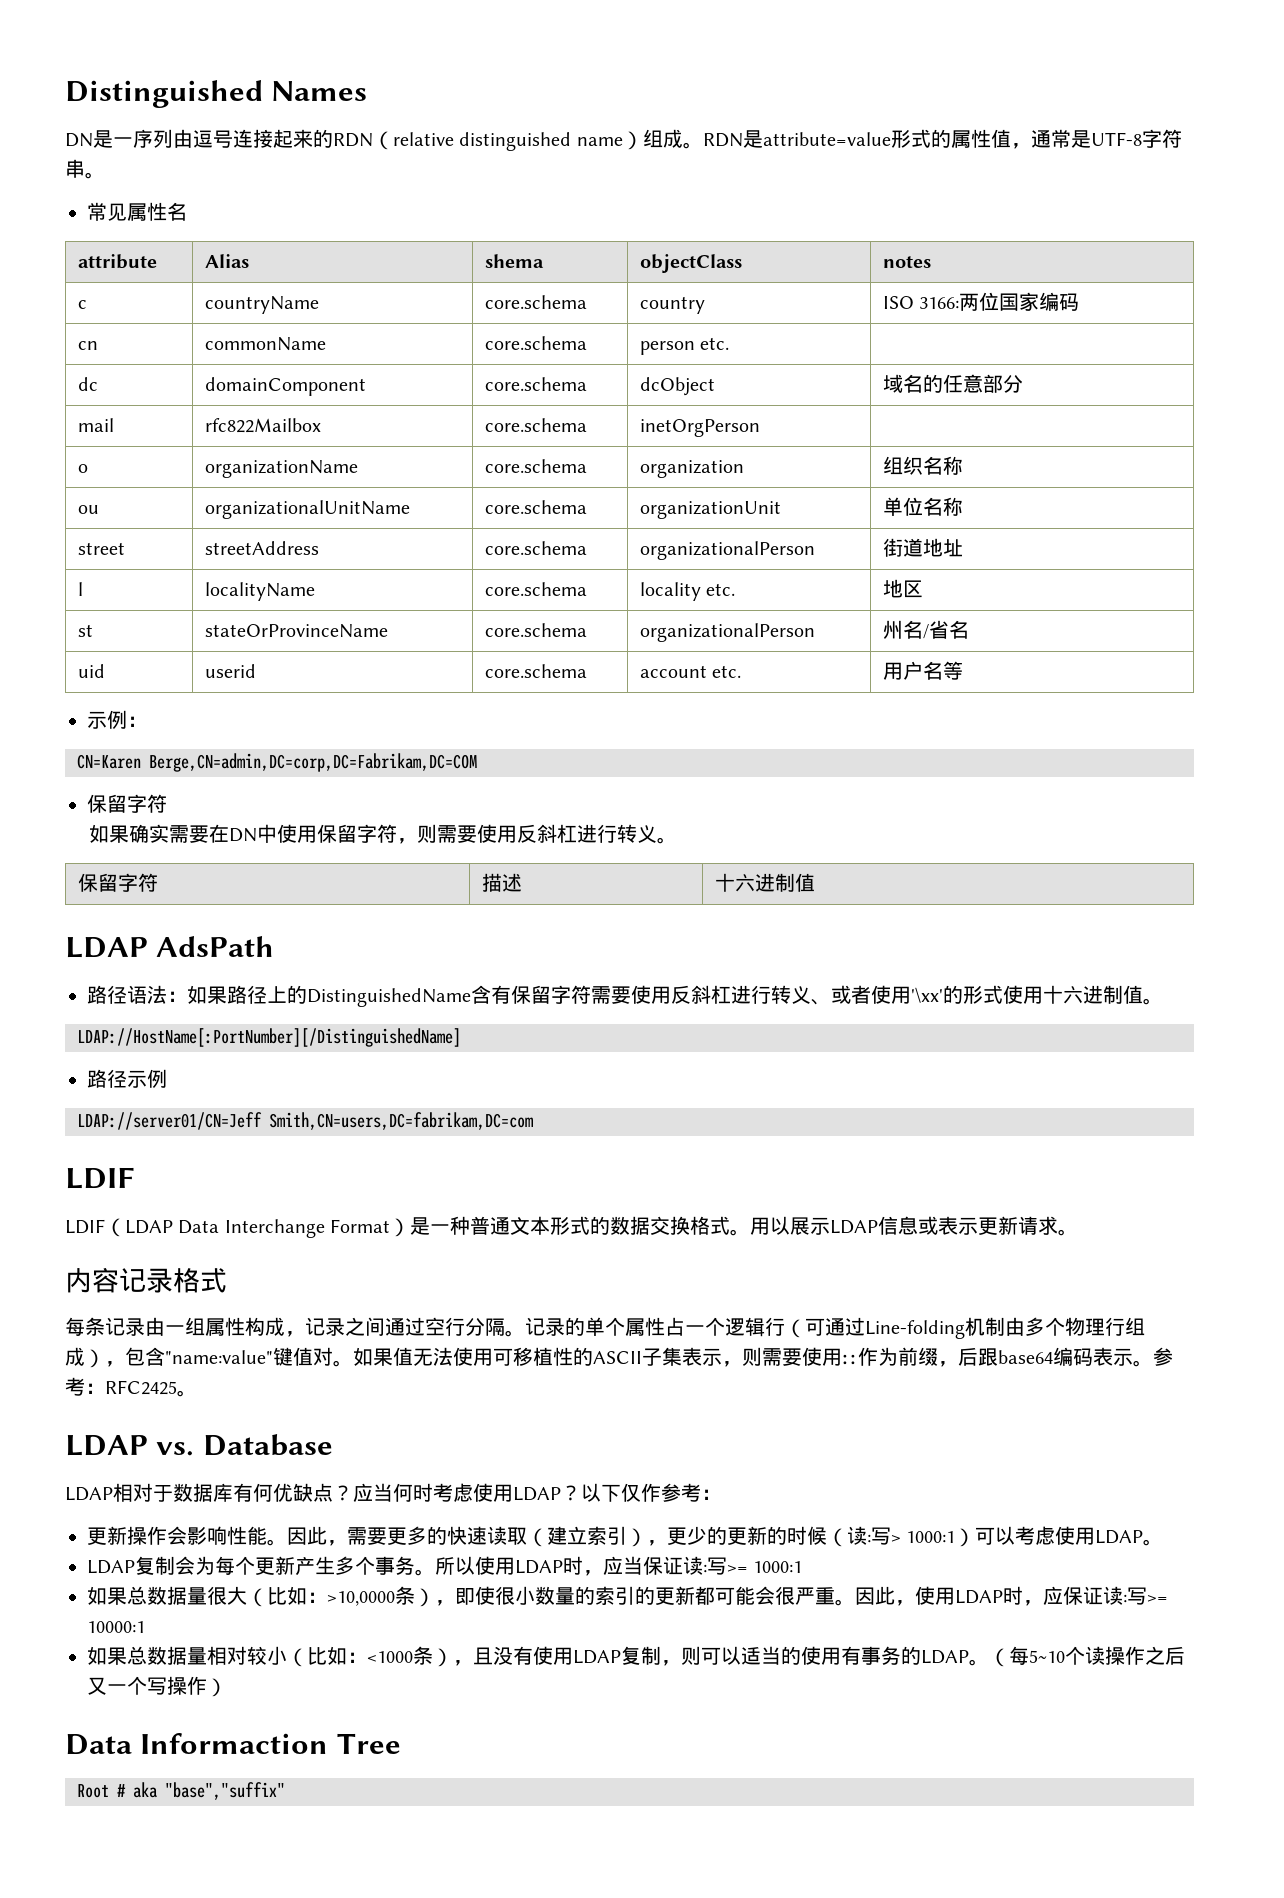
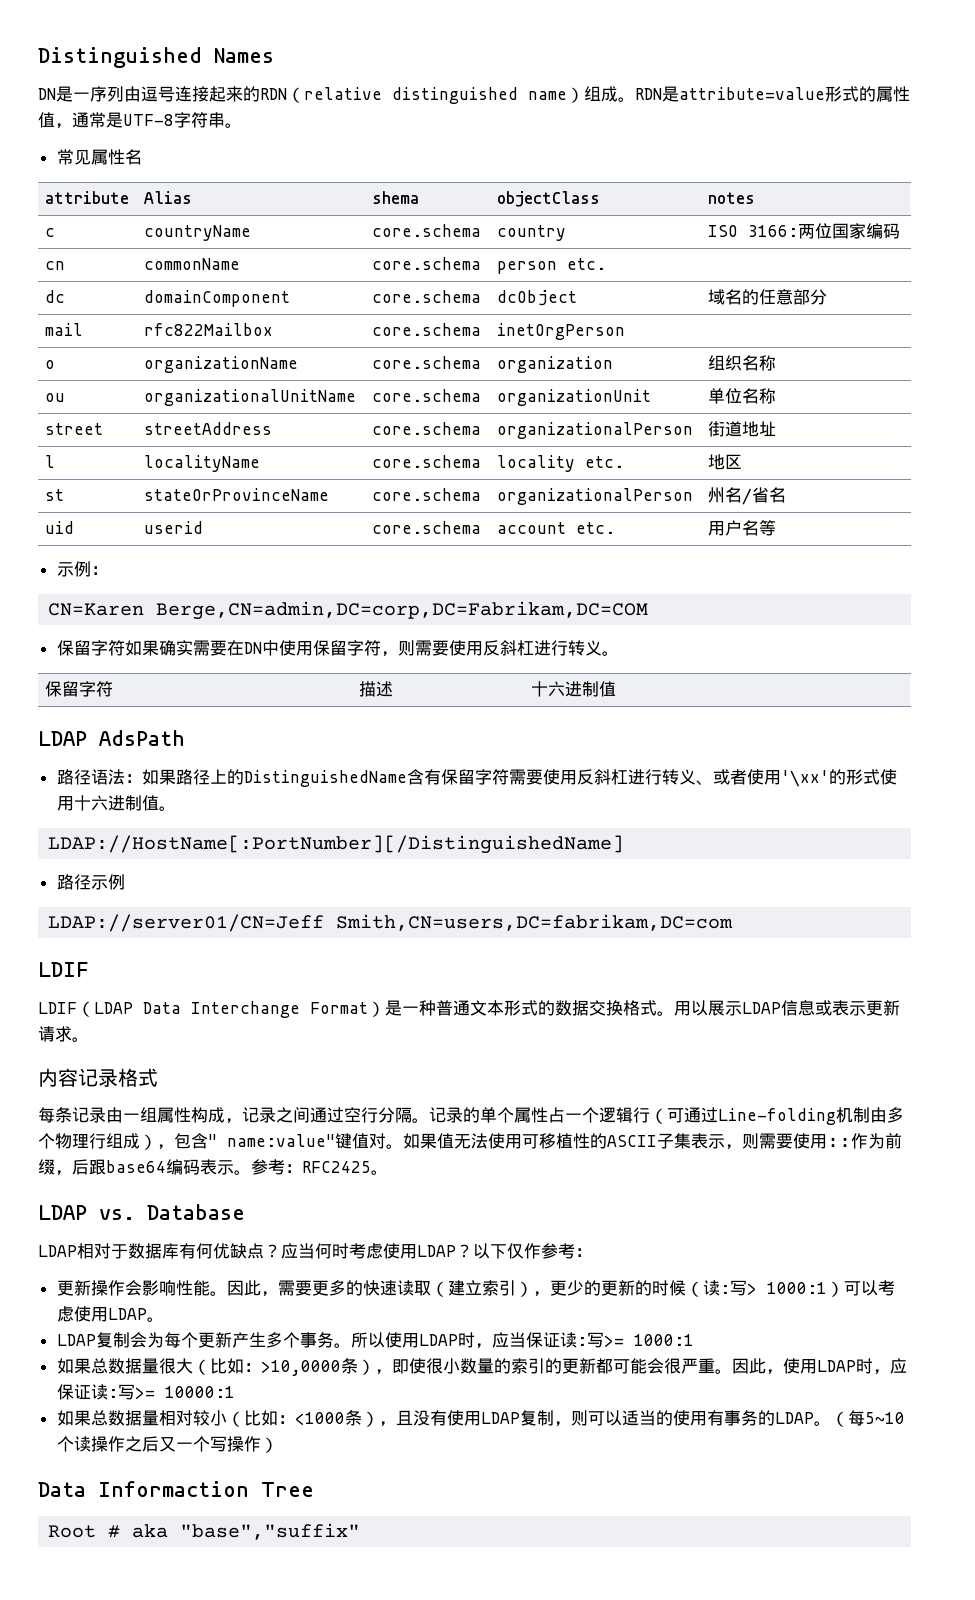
  CN=Karen Berge,CN=admin,DC=corp,DC=Fabrikam,DC=COM
- 保留字符
- 如果确实需要在DN中使用保留字符，则需要使用反斜杠进行转义。
+ 保留字符如果确实需要在DN中使用保留字符，则需要使用反斜杠进行转义。
- 记录的单个属性占一个逻辑行（可通过Line-folding机制由多个物理行组成），包含"name:value"键值对。
+ 记录的单个属性占一个逻辑行（可通过Line-folding机制由多个物理行组成），包含" name:value"键值对。

